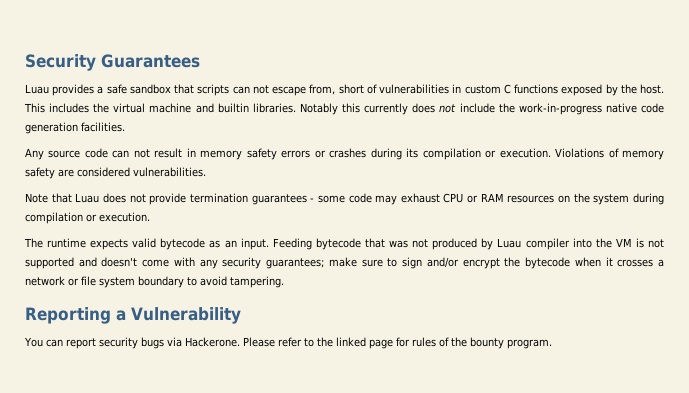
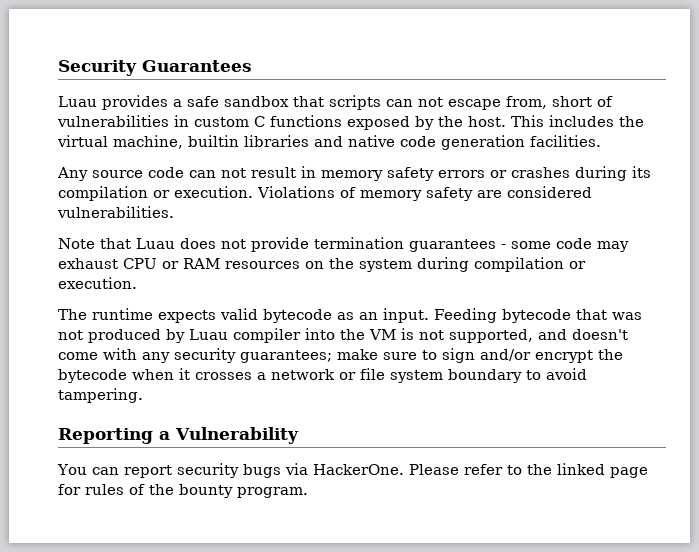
- This includes the virtual machine and builtin libraries. Notably this currently does not include the work-in-progress native code generation facilities.
+ This includes the virtual machine, builtin libraries and native code generation facilities.
- Feeding bytecode that was not produced by Luau compiler into the VM is not supported and doesn't come with any security guarantees; make sure to sign and/or encrypt the bytecode when it crosses a network or file system boundary to avoid tampering.
+ Feeding bytecode that was not produced by Luau compiler into the VM is not supported, and doesn't come with any security guarantees; make sure to sign and/or encrypt the bytecode when it crosses a network or file system boundary to avoid tampering.
- You can report security bugs via Hackerone.
+ You can report security bugs via HackerOne.

